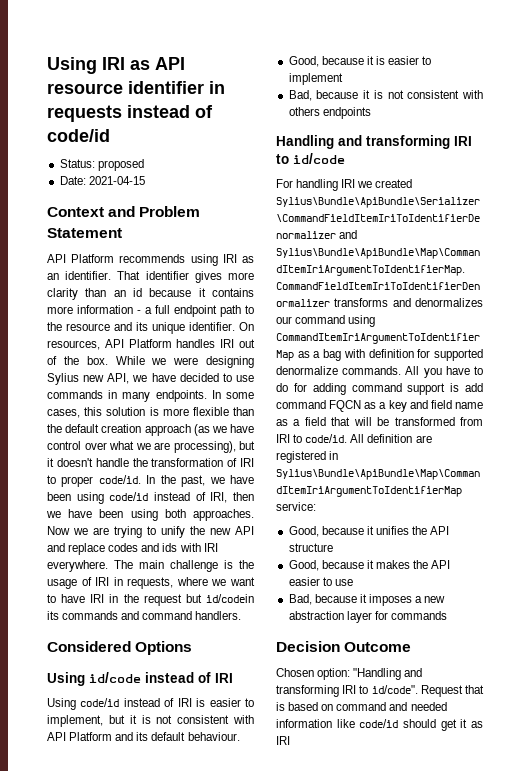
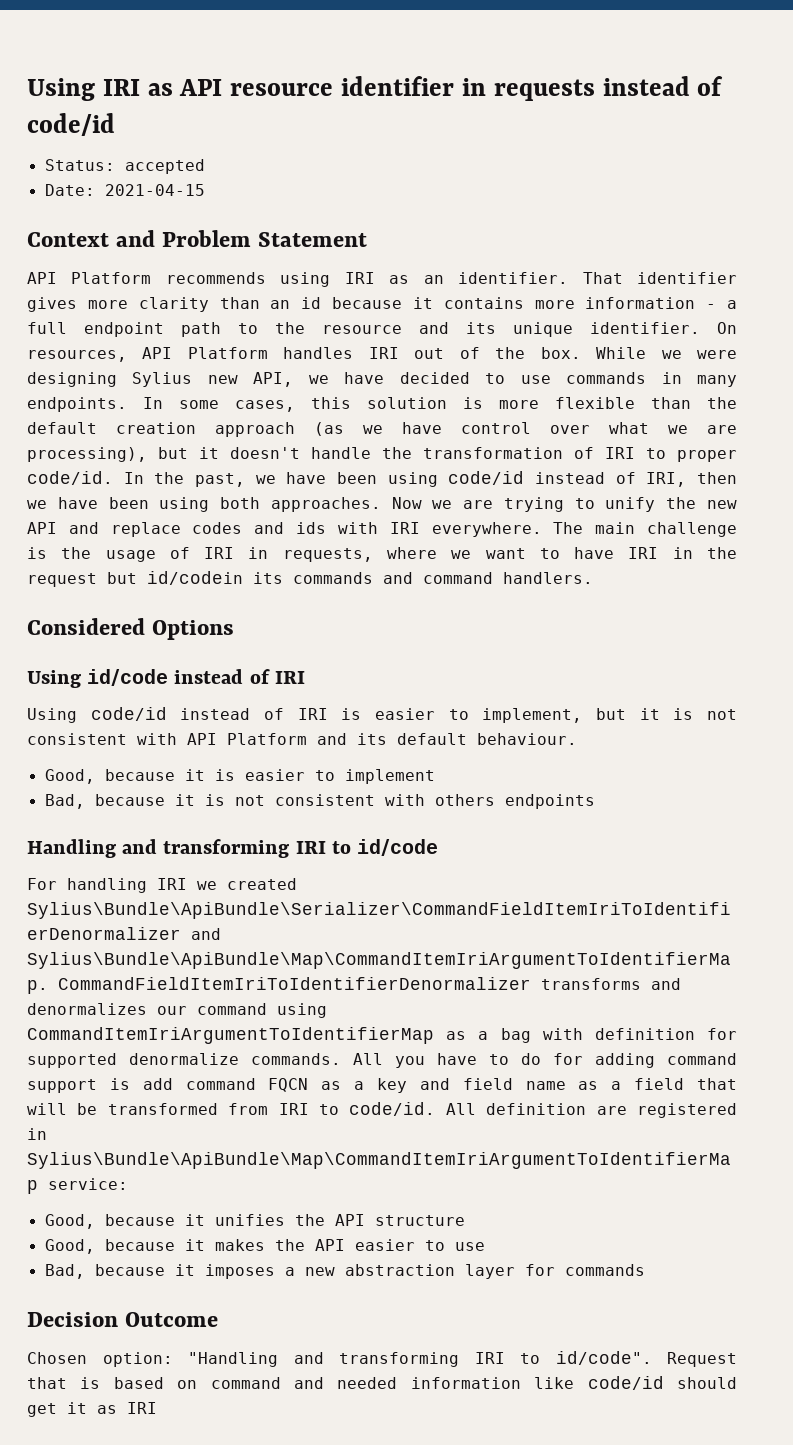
- Status: proposed
+ Status: accepted

